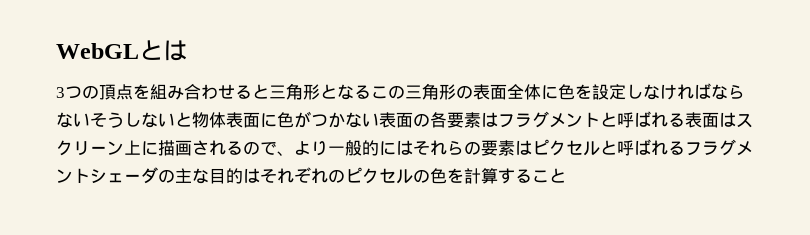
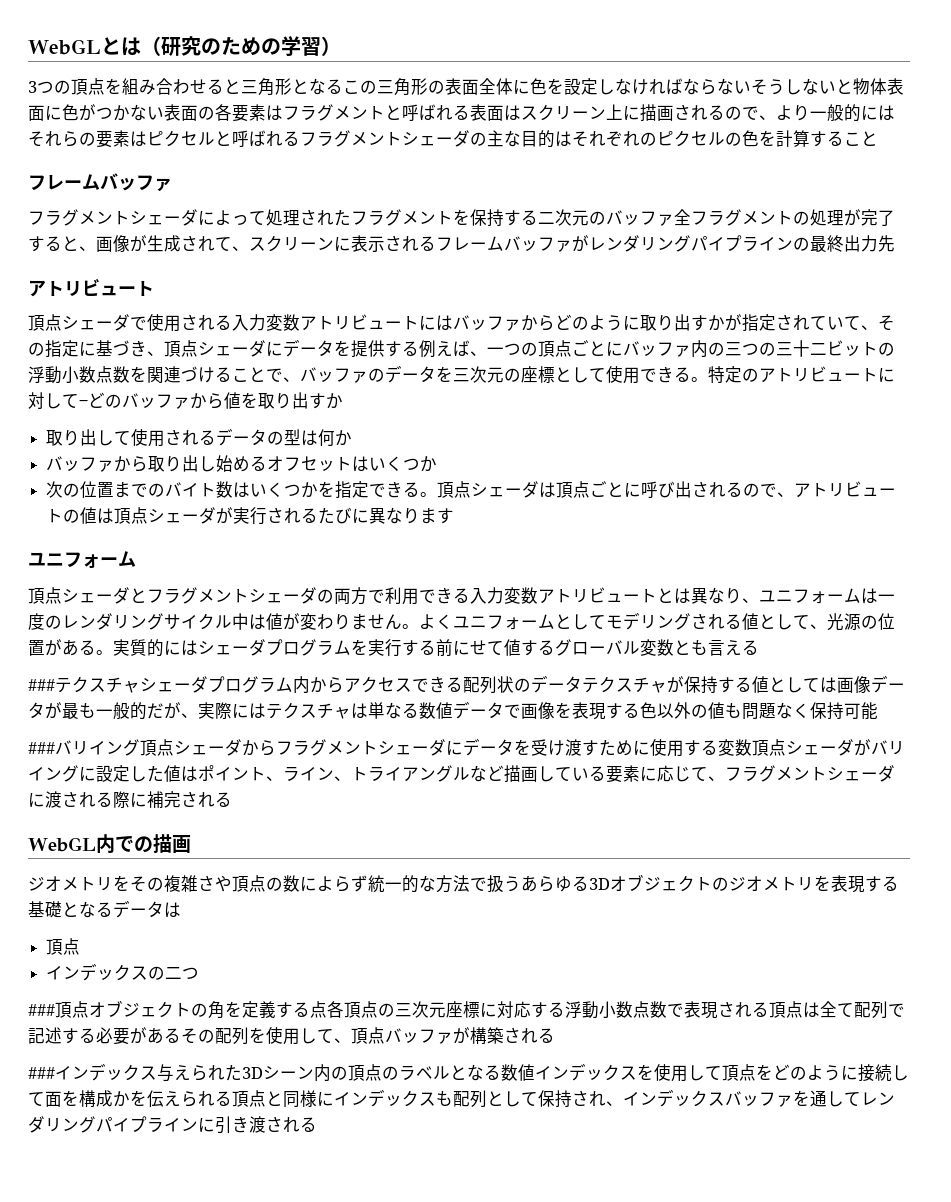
- WebGLとは
+ WebGLとは（研究のための学習）
  3つの頂点を組み合わせると三角形となるこの三角形の表面全体に色を設定しなければならないそうしないと物体表面に色がつかない表面の各要素はフラグメントと呼ばれる表面はスクリーン上に描画されるので、より一般的にはそれらの要素はピクセルと呼ばれるフラグメントシェーダの主な目的はそれぞれのピクセルの色を計算すること
+ フレームバッファ
+ フラグメントシェーダによって処理されたフラグメントを保持する二次元のバッファ全フラグメントの処理が完了すると、画像が生成されて、スクリーンに表示されるフレームバッファがレンダリングパイプラインの最終出力先
+ アトリビュート
+ 頂点シェーダで使用される入力変数アトリビュートにはバッファからどのように取り出すかが指定されていて、その指定に基づき、頂点シェーダにデータを提供する例えば、一つの頂点ごとにバッファ内の三つの三十二ビットの浮動小数点数を関連づけることで、バッファのデータを三次元の座標として使用できる。特定のアトリビュートに対して−どのバッファから値を取り出すか
+ 取り出して使用されるデータの型は何か
+ バッファから取り出し始めるオフセットはいくつか
+ 次の位置までのバイト数はいくつかを指定できる。頂点シェーダは頂点ごとに呼び出されるので、アトリビュートの値は頂点シェーダが実行されるたびに異なります
+ ユニフォーム
+ 頂点シェーダとフラグメントシェーダの両方で利用できる入力変数アトリビュートとは異なり、ユニフォームは一度のレンダリングサイクル中は値が変わりません。よくユニフォームとしてモデリングされる値として、光源の位置がある。実質的にはシェーダプログラムを実行する前にせて値するグローバル変数とも言える
+ ###テクスチャシェーダプログラム内からアクセスできる配列状のデータテクスチャが保持する値としては画像データが最も一般的だが、実際にはテクスチャは単なる数値データで画像を表現する色以外の値も問題なく保持可能
+ ###バリイング頂点シェーダからフラグメントシェーダにデータを受け渡すために使用する変数頂点シェーダがバリイングに設定した値はポイント、ライン、トライアングルなど描画している要素に応じて、フラグメントシェーダに渡される際に補完される
+ WebGL内での描画
+ ジオメトリをその複雑さや頂点の数によらず統一的な方法で扱うあらゆる3Dオブジェクトのジオメトリを表現する基礎となるデータは
+ 頂点
+ インデックスの二つ
+ ###頂点オブジェクトの角を定義する点各頂点の三次元座標に対応する浮動小数点数で表現される頂点は全て配列で記述する必要があるその配列を使用して、頂点バッファが構築される
+ ###インデックス与えられた3Dシーン内の頂点のラベルとなる数値インデックスを使用して頂点をどのように接続して面を構成かを伝えられる頂点と同様にインデックスも配列として保持され、インデックスバッファを通してレンダリングパイプラインに引き渡される

